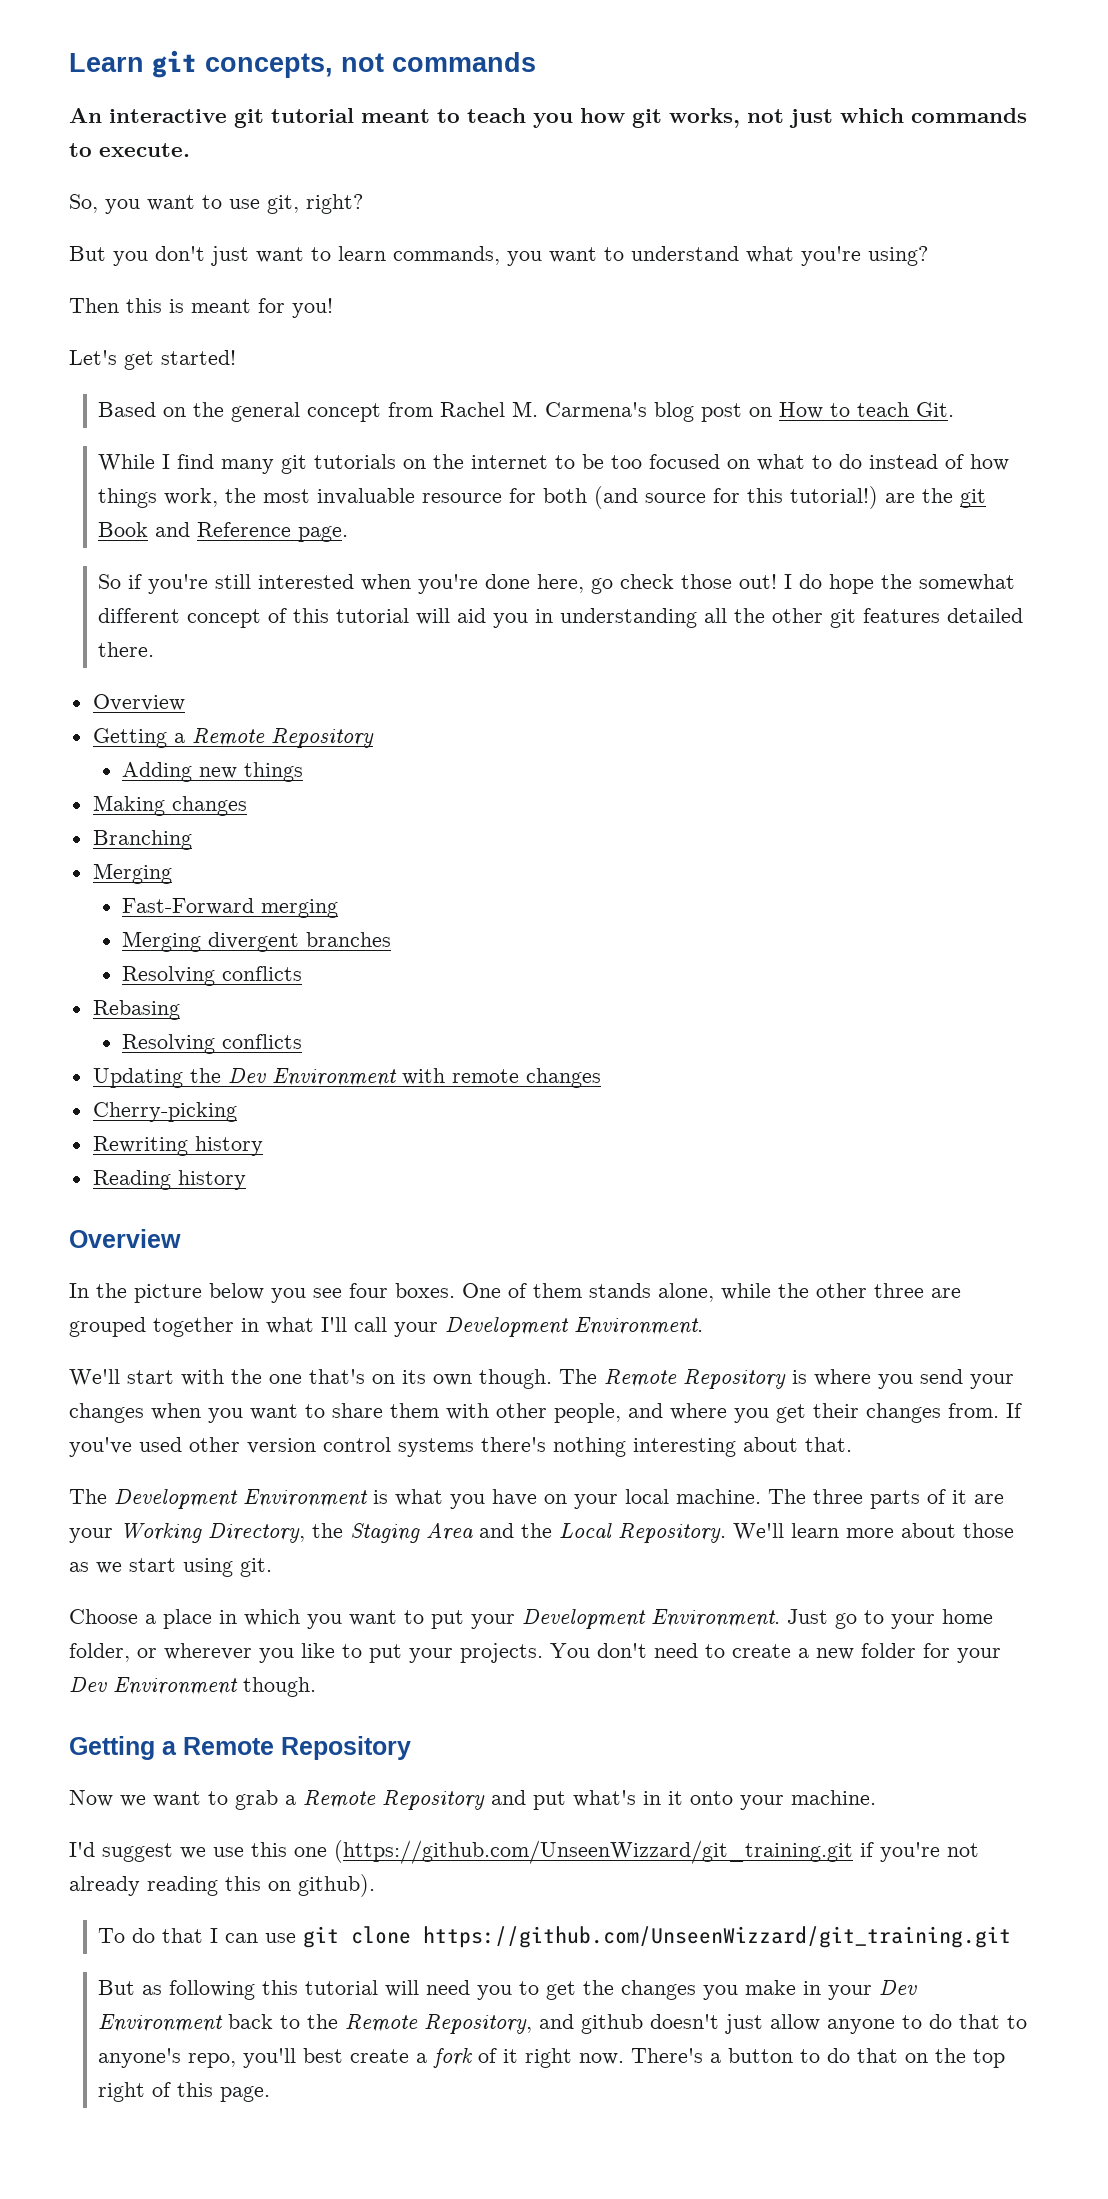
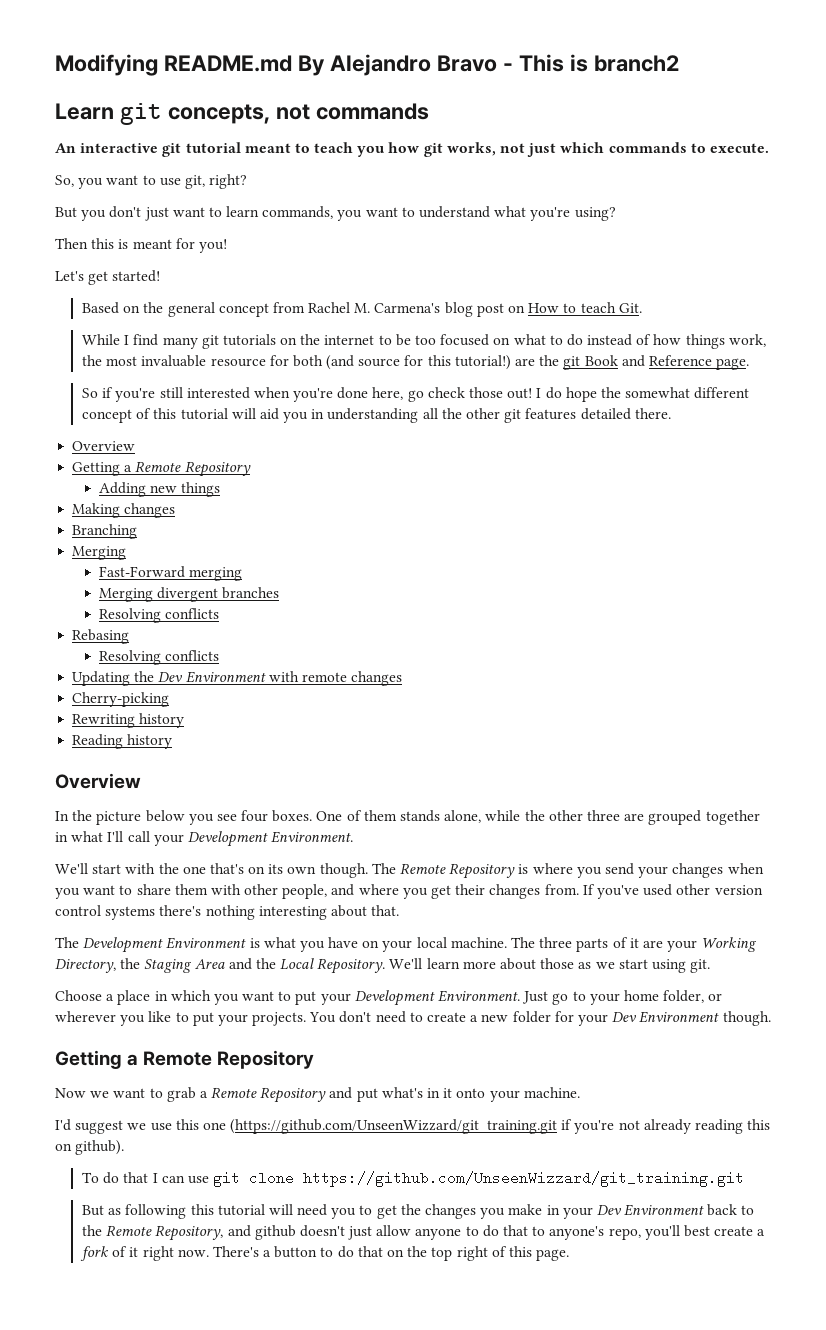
+ Modifying README.md By Alejandro Bravo - This is branch2

